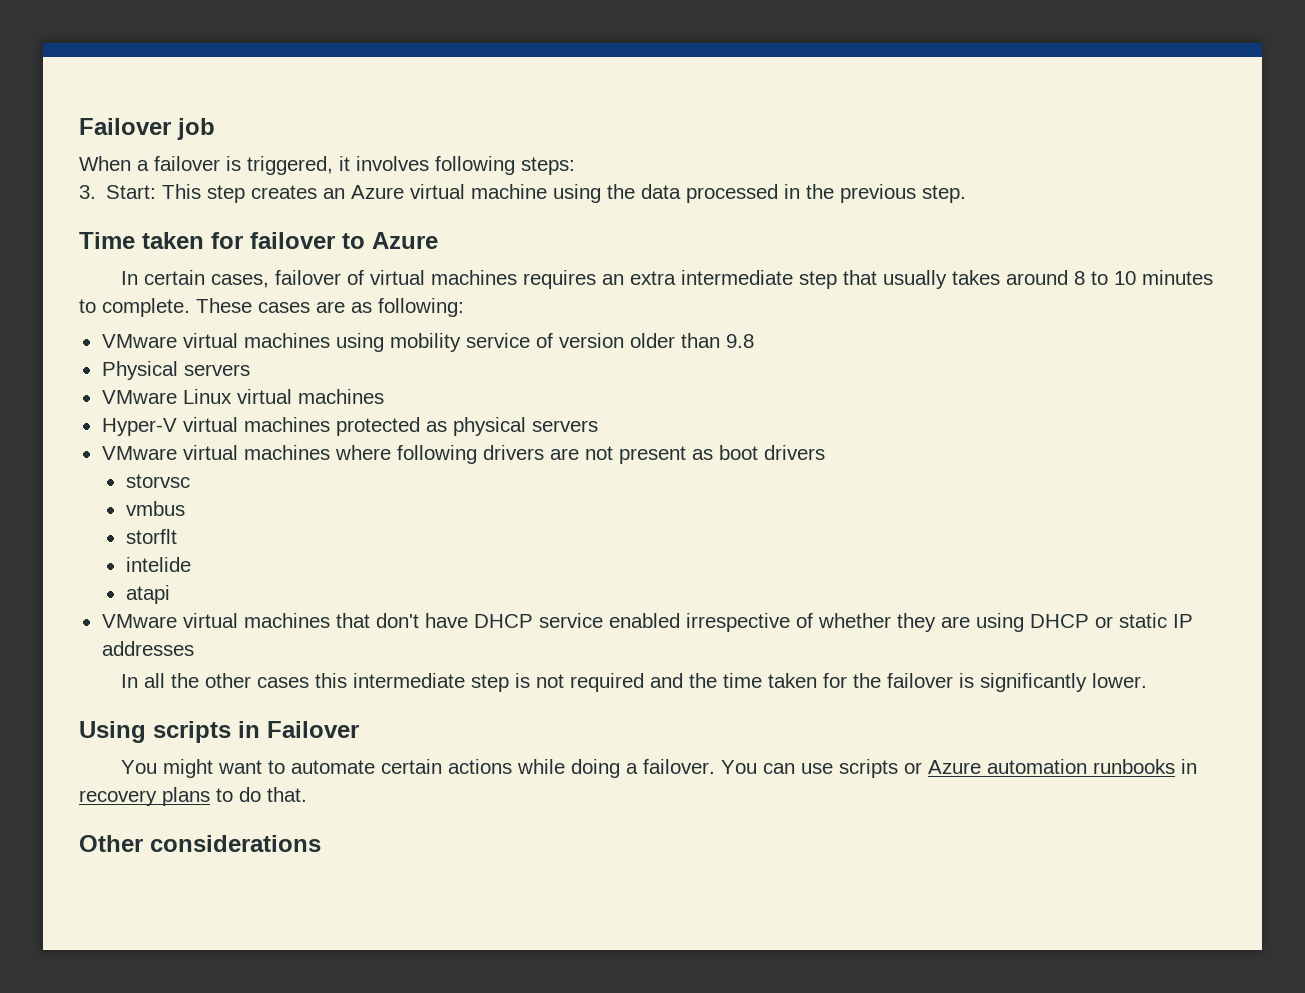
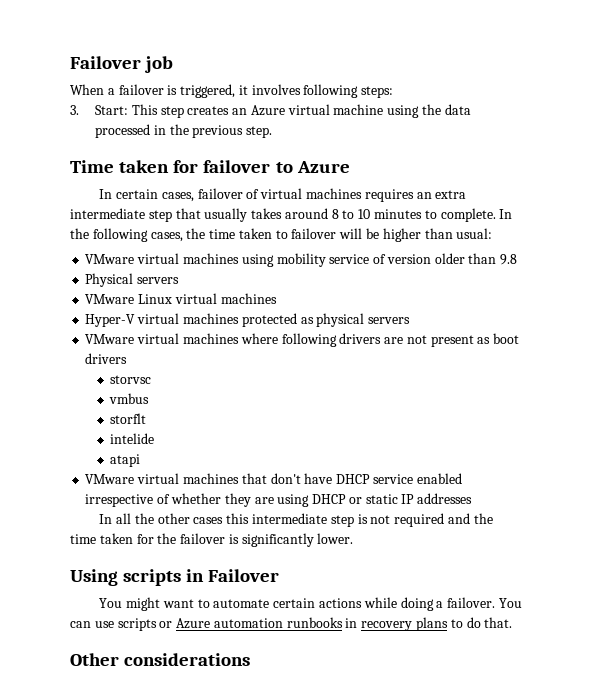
- These cases are as following:
+ In the following cases, the time taken to failover will be higher than usual:

